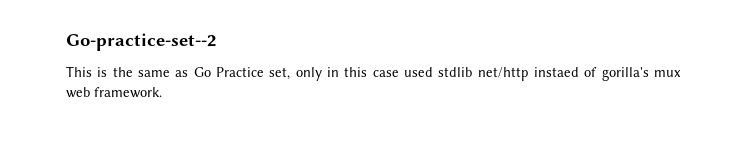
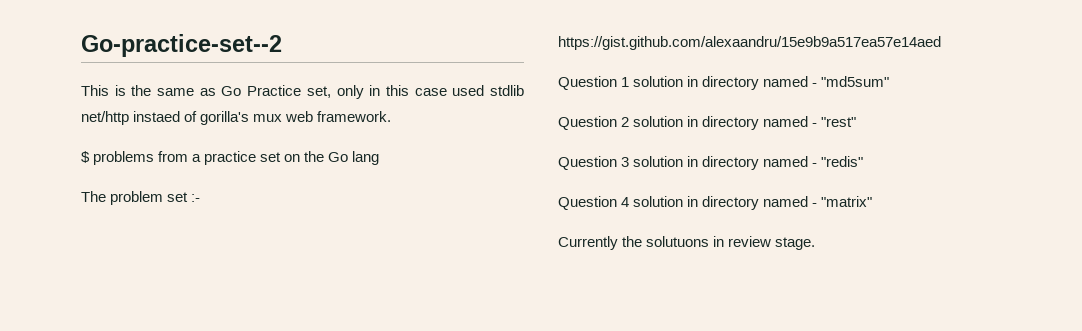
+ $ problems from a practice set on the Go lang
+ The problem set :- https://gist.github.com/alexaandru/15e9b9a517ea57e14aed
+ Question 1 solution in directory named - "md5sum"
+ Question 2 solution in directory named - "rest"
+ Question 3 solution in directory named - "redis"
+ Question 4 solution in directory named - "matrix"
+ Currently the solutuons in review stage.

